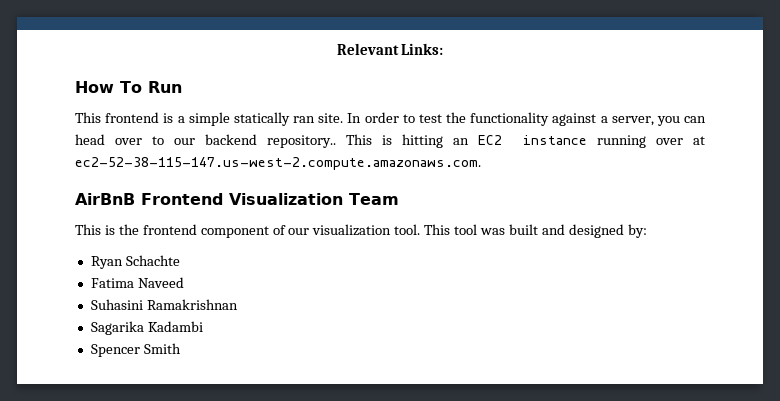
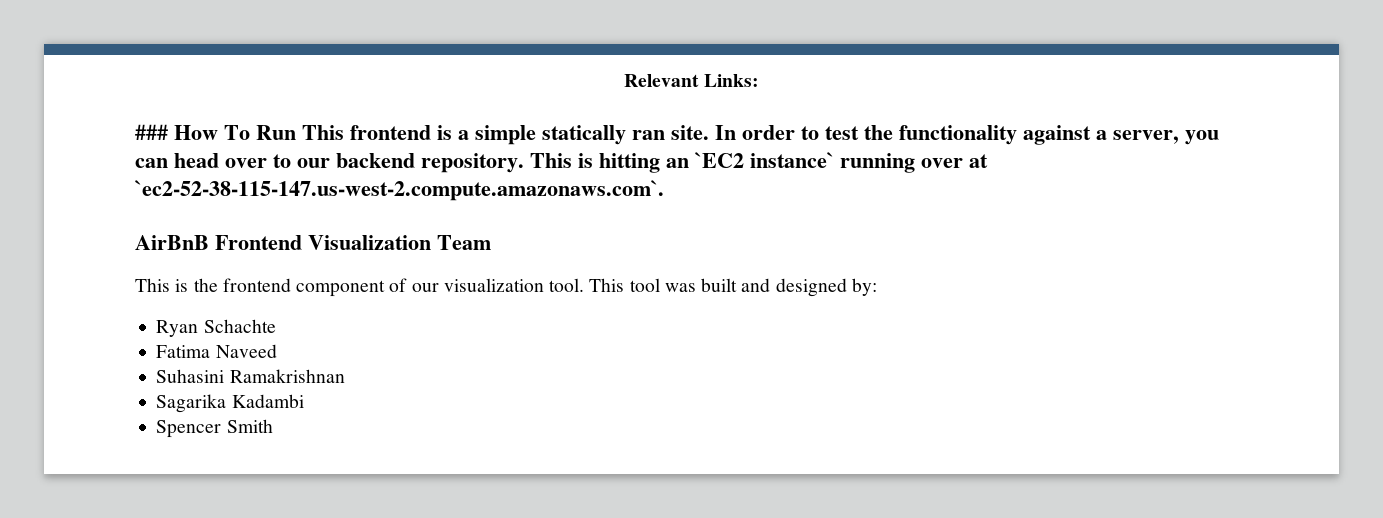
- How To Run
- This frontend is a simple statically ran site.
+ ### How To Run This frontend is a simple statically ran site.
- In order to test the functionality against a server, you can head over to our backend repository..
+ In order to test the functionality against a server, you can head over to our backend repository.
- This is hitting an EC2 instance running over at ec2-52-38-115-147.us-west-2.compute.amazonaws.com.
+ This is hitting an `EC2 instance` running over at `ec2-52-38-115-147.us-west-2.compute.amazonaws.com`.

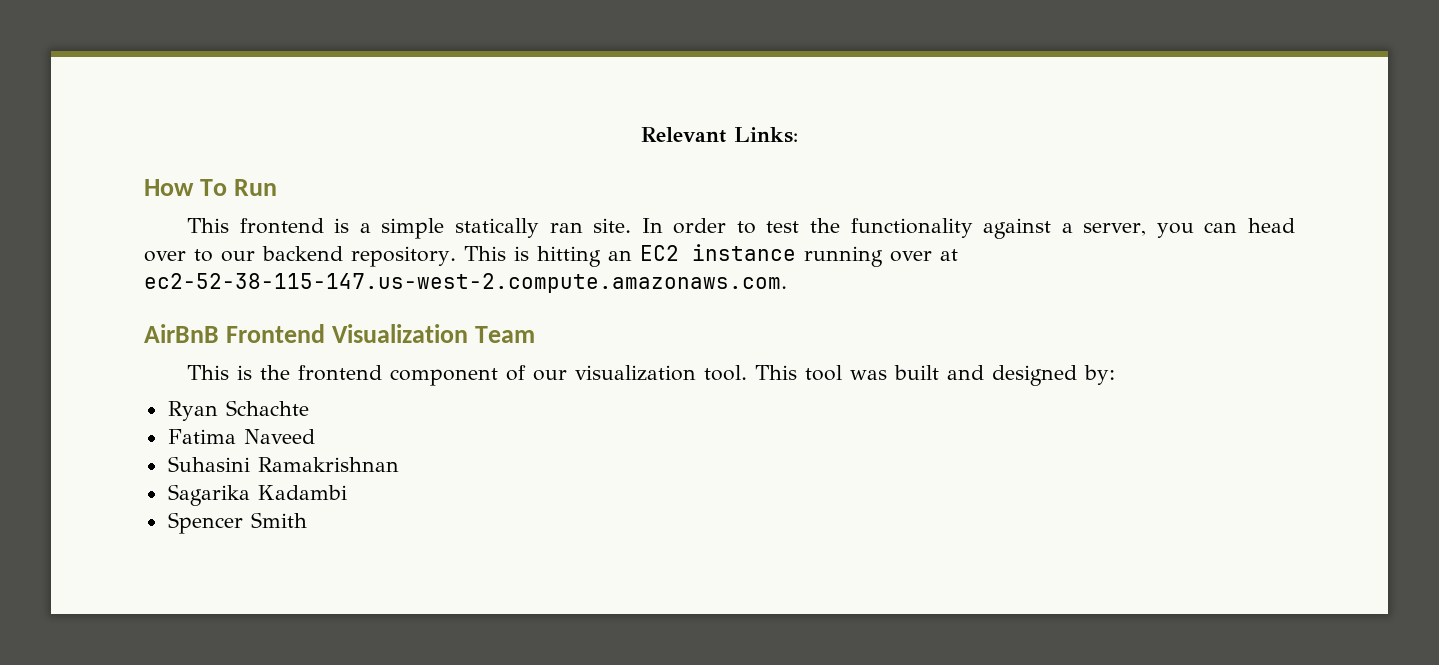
- ### How To Run This frontend is a simple statically ran site.
+ How To Run
+ This frontend is a simple statically ran site.
- This is hitting an `EC2 instance` running over at `ec2-52-38-115-147.us-west-2.compute.amazonaws.com`.
+ This is hitting an EC2 instance running over at ec2-52-38-115-147.us-west-2.compute.amazonaws.com.

